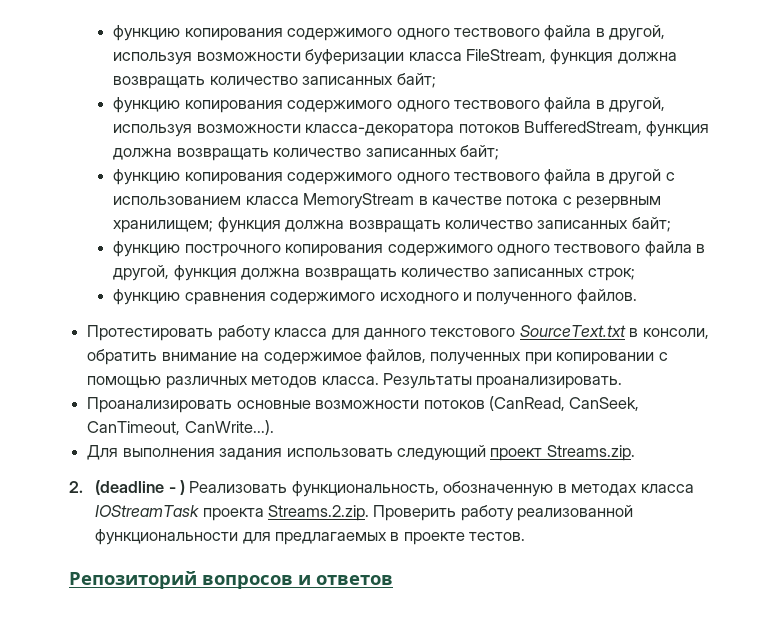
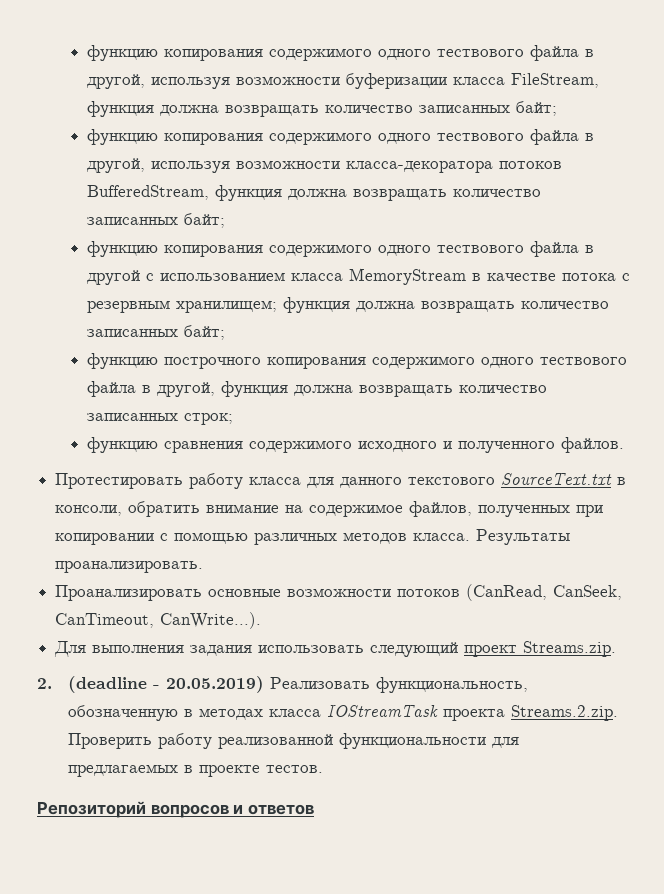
- 2. (deadline - ) Реализовать функциональность, обозначенную в методах класса IOStreamTask проекта Streams.2.zip. Проверить работу реализованной функциональности для предлагаемых в проекте тестов.
+ 2. (deadline - 20.05.2019) Реализовать функциональность, обозначенную в методах класса IOStreamTask проекта Streams.2.zip. Проверить работу реализованной функциональности для предлагаемых в проекте тестов.

